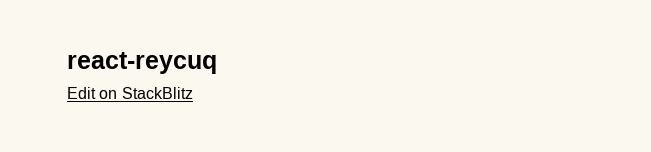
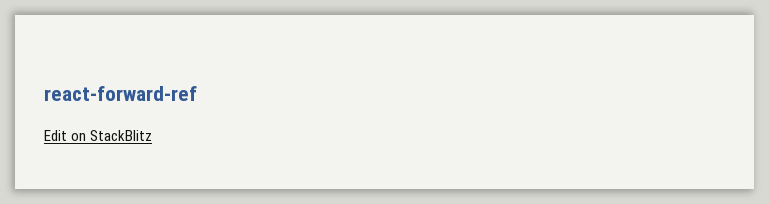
- react-reycuq
+ react-forward-ref

